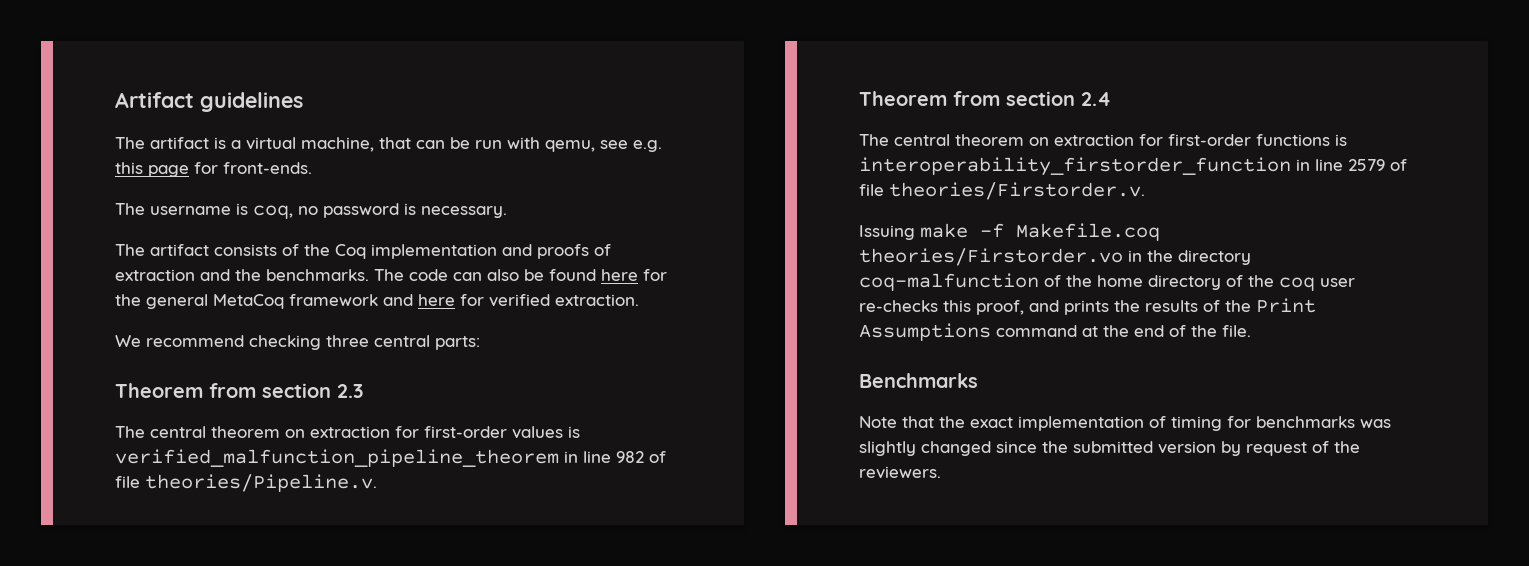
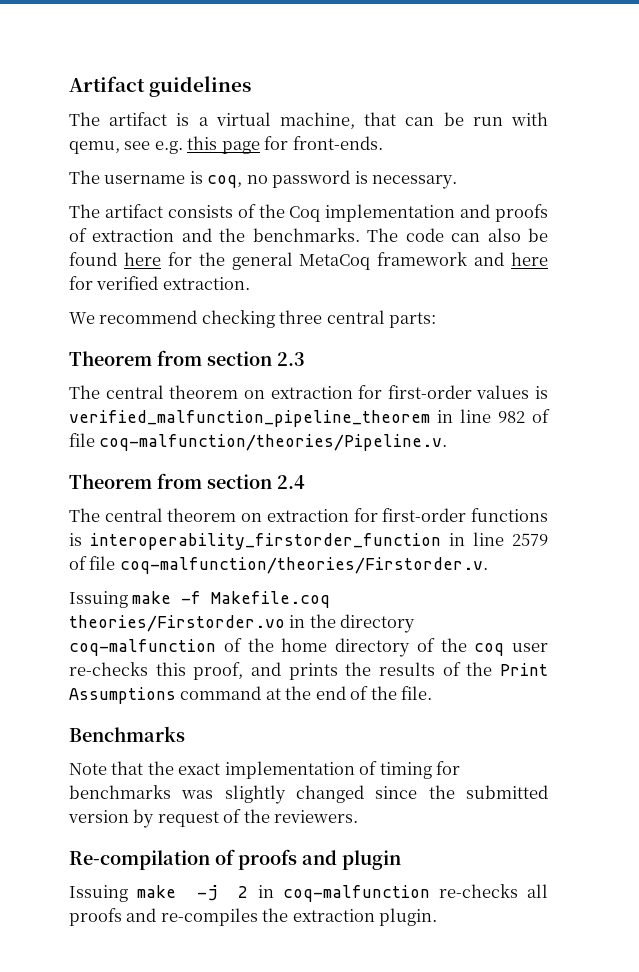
- The central theorem on extraction for first-order values is verified_malfunction_pipeline_theorem in line 982 of file theories/Pipeline.v.
+ The central theorem on extraction for first-order values is verified_malfunction_pipeline_theorem in line 982 of file coq-malfunction/theories/Pipeline.v.
- The central theorem on extraction for first-order functions is interoperability_firstorder_function in line 2579 of file theories/Firstorder.v.
+ The central theorem on extraction for first-order functions is interoperability_firstorder_function in line 2579 of file coq-malfunction/theories/Firstorder.v.
+ Re-compilation of proofs and plugin
+ Issuing make -j 2 in coq-malfunction re-checks all proofs and re-compiles the extraction plugin.

